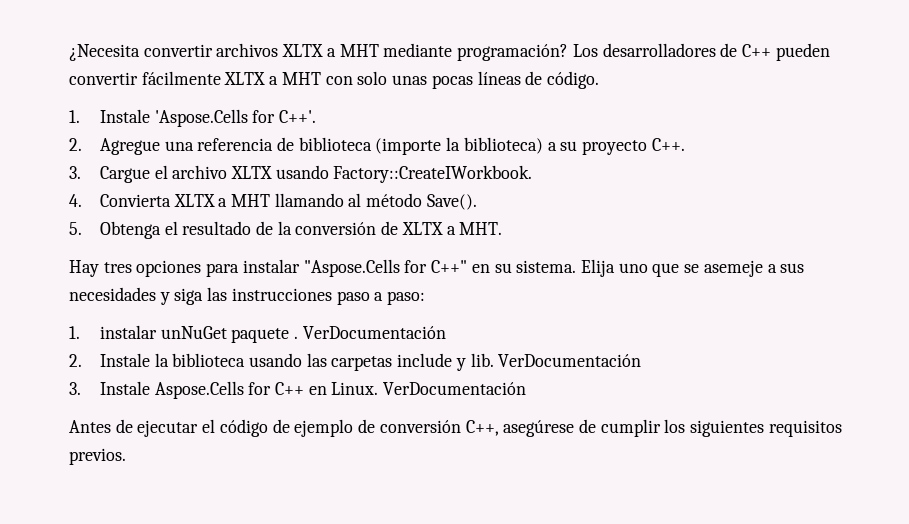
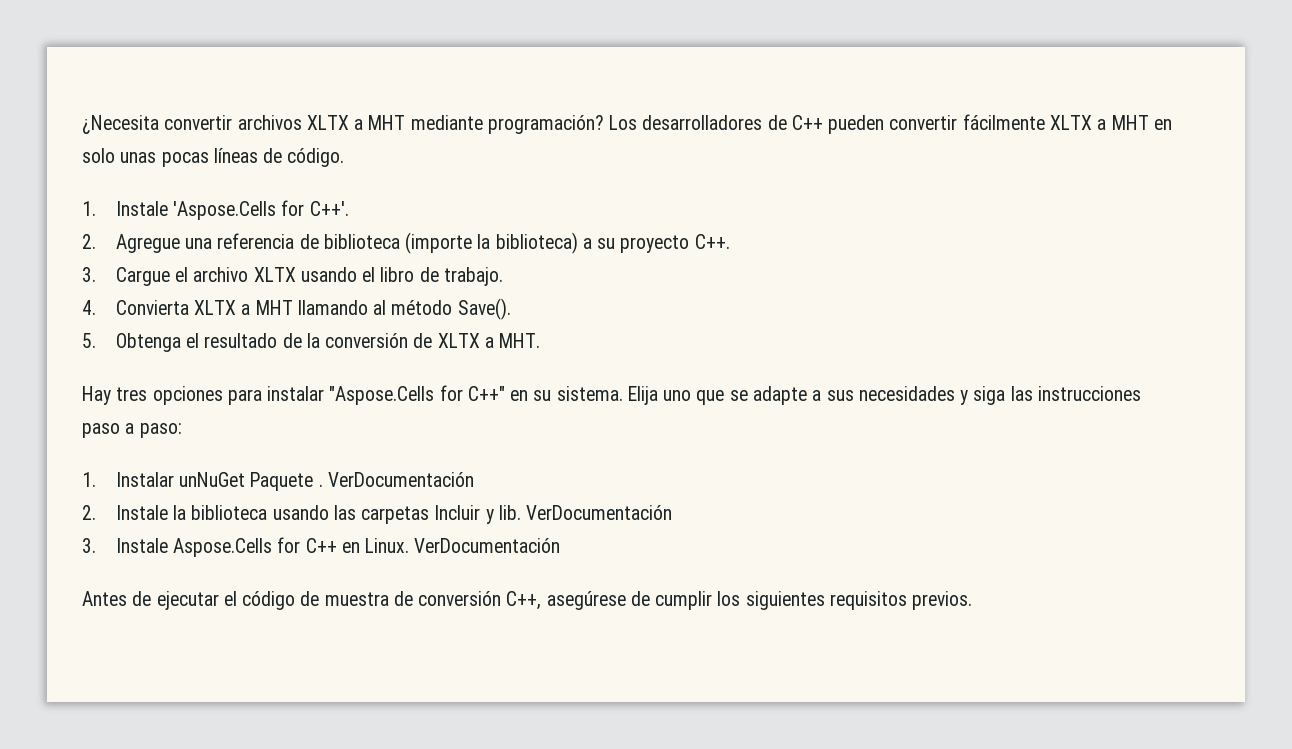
- Los desarrolladores de C++ pueden convertir fácilmente XLTX a MHT con solo unas pocas líneas de código.
+ Los desarrolladores de C++ pueden convertir fácilmente XLTX a MHT en solo unas pocas líneas de código.
- 3. Cargue el archivo XLTX usando Factory::CreateIWorkbook.
+ 3. Cargue el archivo XLTX usando el libro de trabajo.
- Elija uno que se asemeje a sus necesidades y siga las instrucciones paso a paso:
+ Elija uno que se adapte a sus necesidades y siga las instrucciones paso a paso:
- 1. instalar unNuGet paquete .
+ 1. Instalar unNuGet Paquete .
- 2. Instale la biblioteca usando las carpetas include y lib.
+ 2. Instale la biblioteca usando las carpetas Incluir y lib.
- Antes de ejecutar el código de ejemplo de conversión C++, asegúrese de cumplir los siguientes requisitos previos.
+ Antes de ejecutar el código de muestra de conversión C++, asegúrese de cumplir los siguientes requisitos previos.

